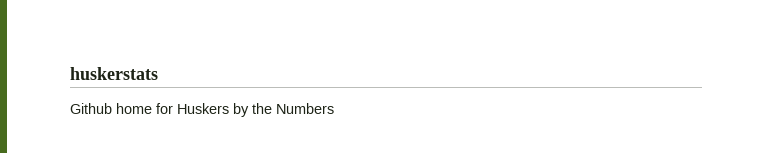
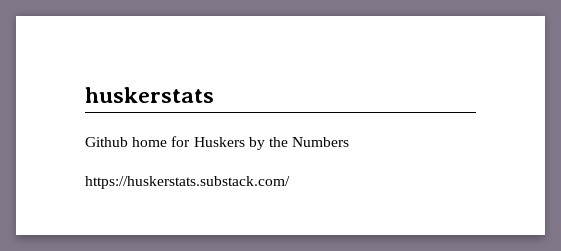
+ https://huskerstats.substack.com/

